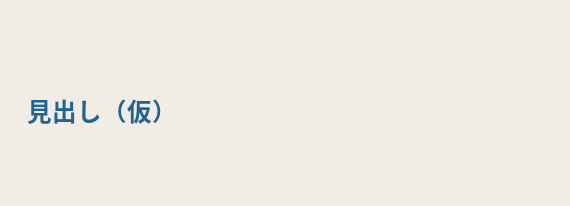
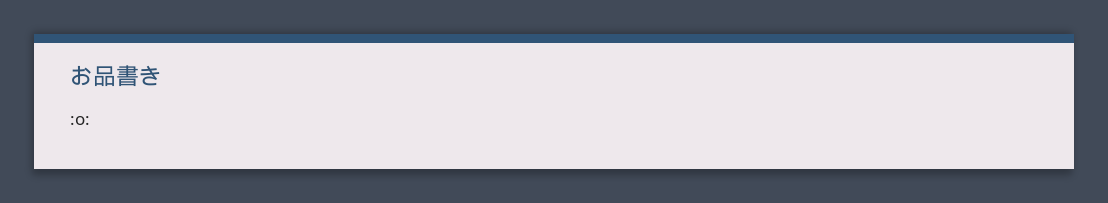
- 見出し（仮）
+ お品書き
+ :o:

